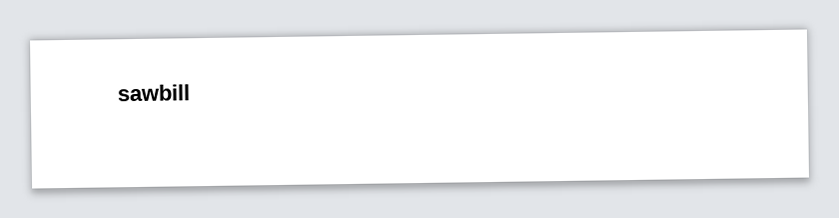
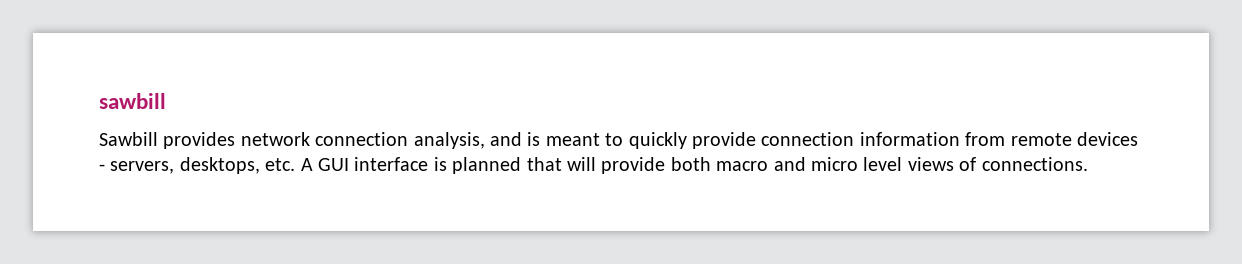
+ Sawbill provides network connection analysis, and is meant to quickly provide connection information from remote devices - servers, desktops, etc. A GUI interface is planned that will provide both macro and micro level views of connections.

